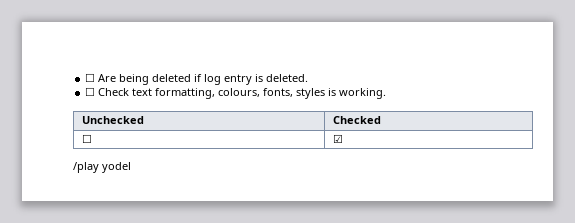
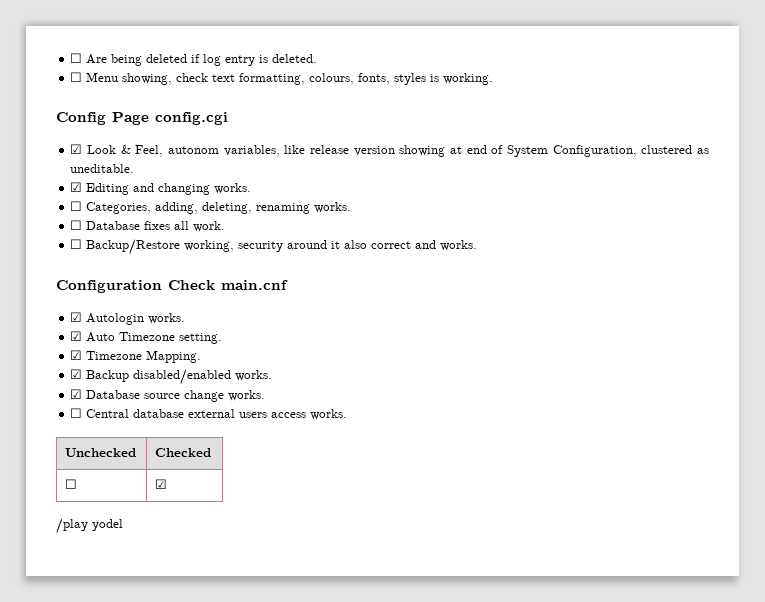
- ☐ Check text formatting, colours, fonts, styles is working.
+ ☐ Menu showing, check text formatting, colours, fonts, styles is working.
+ Config Page config.cgi
+ ☑ Look & Feel, autonom variables, like release version showing at end of System Configuration, clustered as uneditable.
+ ☑ Editing and changing works.
+ ☐ Categories, adding, deleting, renaming works.
+ ☐ Database fixes all work.
+ ☐ Backup/Restore working, security around it also correct and works.
+ Configuration Check main.cnf
+ ☑ Autologin works.
+ ☑ Auto Timezone setting.
+ ☑ Timezone Mapping.
+ ☑ Backup disabled/enabled works.
+ ☑ Database source change works.
+ ☐ Central database external users access works.

